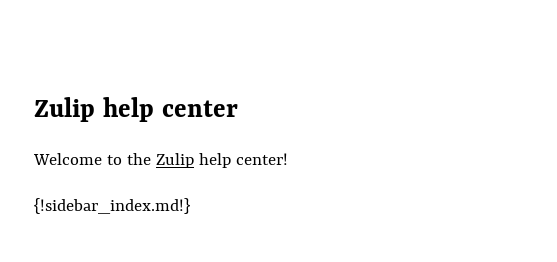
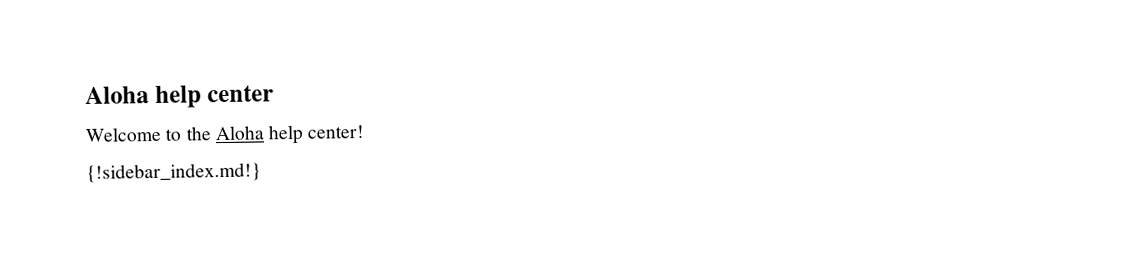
- Zulip help center
+ Aloha help center
- Welcome to the Zulip help center!
+ Welcome to the Aloha help center!

